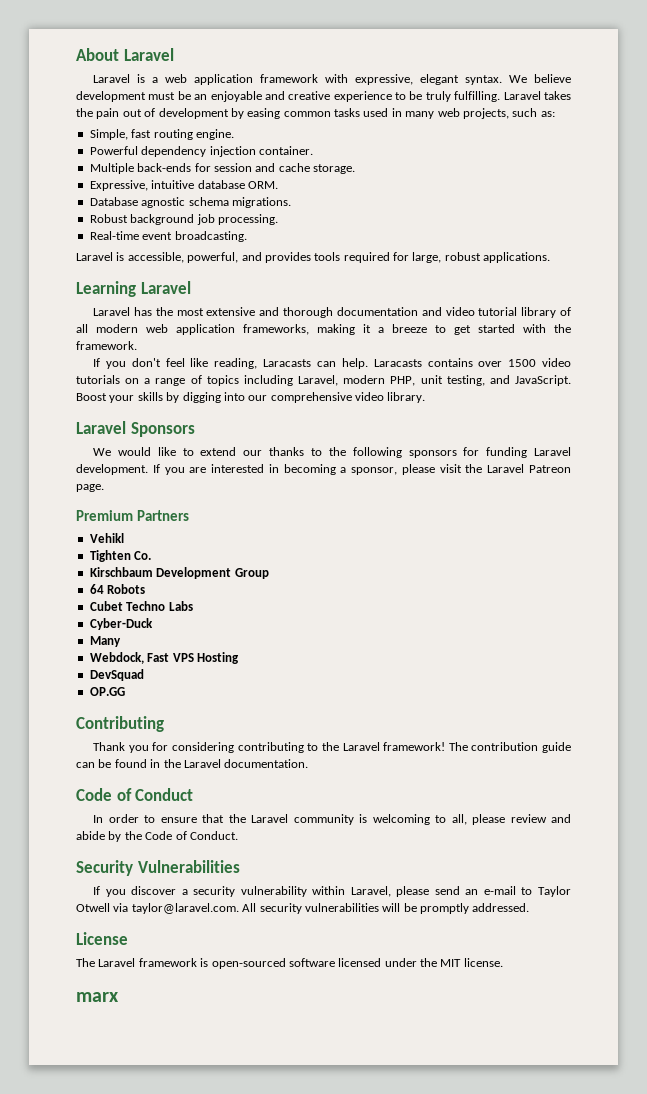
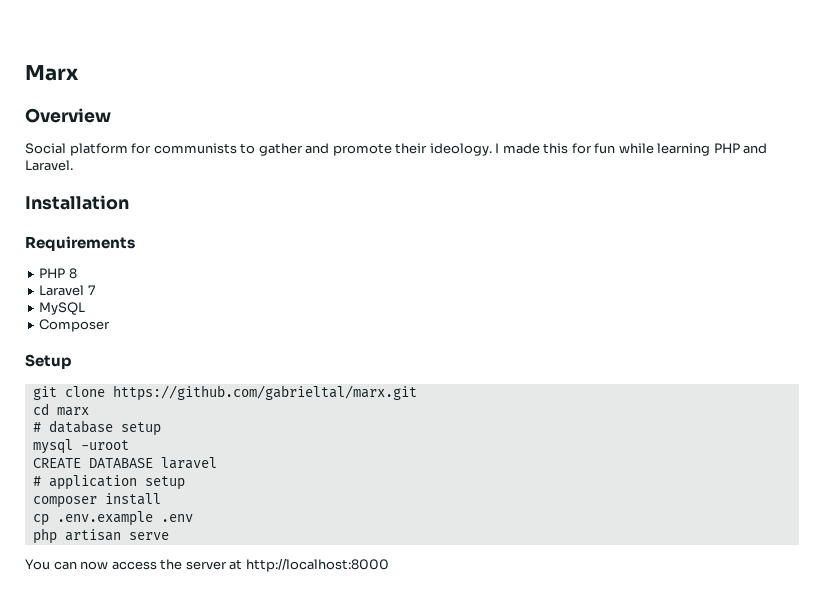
- About Laravel
- Laravel is a web application framework with expressive, elegant syntax. We believe development must be an enjoyable and creative experience to be truly fulfilling. Laravel takes the pain out of development by easing common tasks used in many web projects, such as:
- Simple, fast routing engine.
- Powerful dependency injection container.
- Multiple back-ends for session and cache storage.
- Expressive, intuitive database ORM.
- Database agnostic schema migrations.
- Robust background job processing.
- Real-time event broadcasting.
- Laravel is accessible, powerful, and provides tools required for large, robust applications.
- Learning Laravel
- Laravel has the most extensive and thorough documentation and video tutorial library of all modern web application frameworks, making it a breeze to get started with the framework.
- If you don't feel like reading, Laracasts can help. Laracasts contains over 1500 video tutorials on a range of topics including Laravel, modern PHP, unit testing, and JavaScript. Boost your skills by digging into our comprehensive video library.
- Laravel Sponsors
- We would like to extend our thanks to the following sponsors for funding Laravel development. If you are interested in becoming a sponsor, please visit the Laravel Patreon page.
- Premium Partners
- Vehikl
- Tighten Co.
- Kirschbaum Development Group
- 64 Robots
- Cubet Techno Labs
- Cyber-Duck
- Many
- Webdock, Fast VPS Hosting
- DevSquad
- OP.GG
- Contributing
- Thank you for considering contributing to the Laravel framework! The contribution guide can be found in the Laravel documentation.
- Code of Conduct
- In order to ensure that the Laravel community is welcoming to all, please review and abide by the Code of Conduct.
- Security Vulnerabilities
- If you discover a security vulnerability within Laravel, please send an e-mail to Taylor Otwell via taylor@laravel.com. All security vulnerabilities will be promptly addressed.
- License
- The Laravel framework is open-sourced software licensed under the MIT license.
- marx
+ Marx
+ Overview
+ Social platform for communists to gather and promote their ideology. I made this for fun while learning PHP and Laravel.
+ Installation
+ Requirements
+ PHP 8
+ Laravel 7
+ MySQL
+ Composer
+ Setup
+ git clone https://github.com/gabrieltal/marx.git
+ cd marx
+ # database setup
+ mysql -uroot
+ CREATE DATABASE laravel
+ # application setup
+ composer install
+ cp .env.example .env
+ php artisan serve
+ You can now access the server at http://localhost:8000

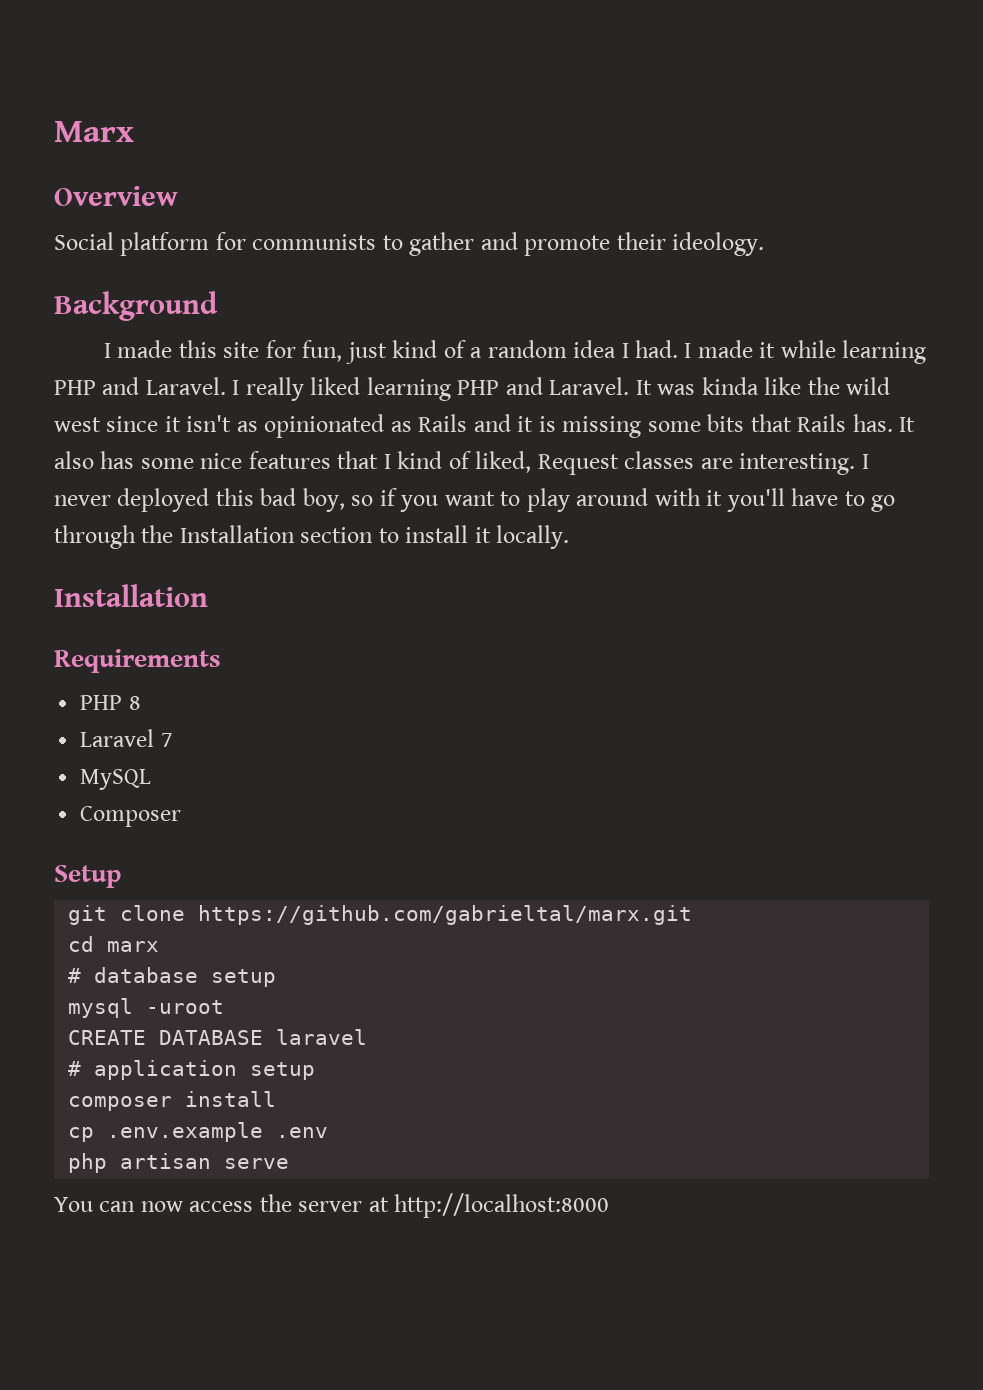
- Social platform for communists to gather and promote their ideology. I made this for fun while learning PHP and Laravel.
+ Social platform for communists to gather and promote their ideology.
+ Background
+ I made this site for fun, just kind of a random idea I had. I made it while learning PHP and Laravel. I really liked learning PHP and Laravel. It was kinda like the wild west since it isn't as opinionated as Rails and it is missing some bits that Rails has. It also has some nice features that I kind of liked, Request classes are interesting. I never deployed this bad boy, so if you want to play around with it you'll have to go through the Installation section to install it locally.

